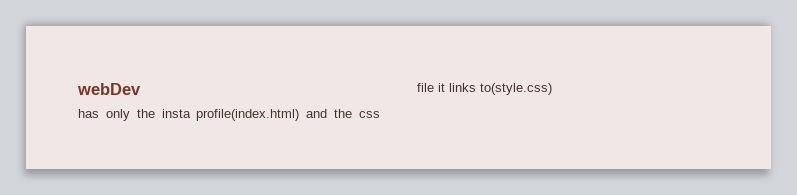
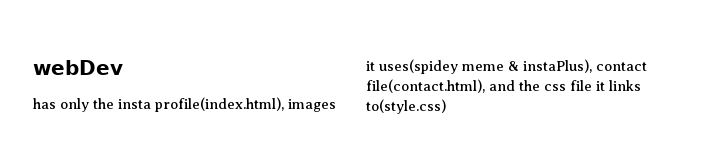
- has only the insta profile(index.html) and the css file it links to(style.css)
+ has only the insta profile(index.html), images it uses(spidey meme & instaPlus), contact file(contact.html), and the css file it links to(style.css)

